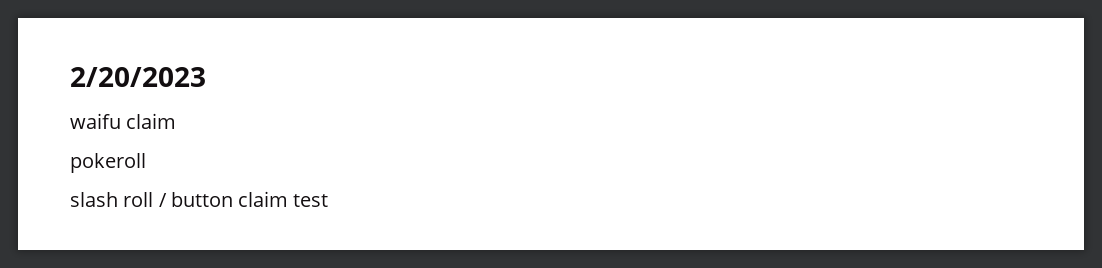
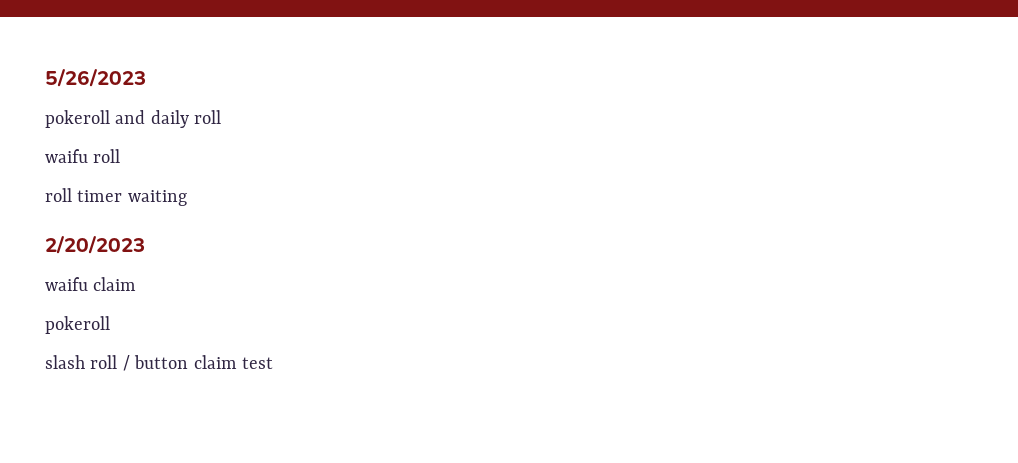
+ 5/26/2023
+ pokeroll and daily roll
+ waifu roll
+ roll timer waiting

